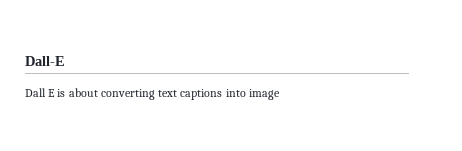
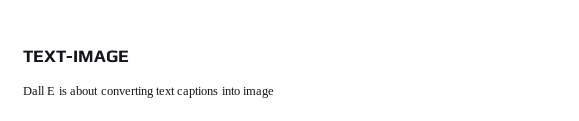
- Dall-E
+ TEXT-IMAGE

